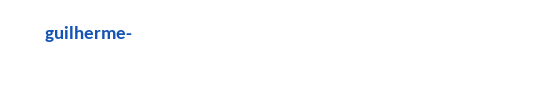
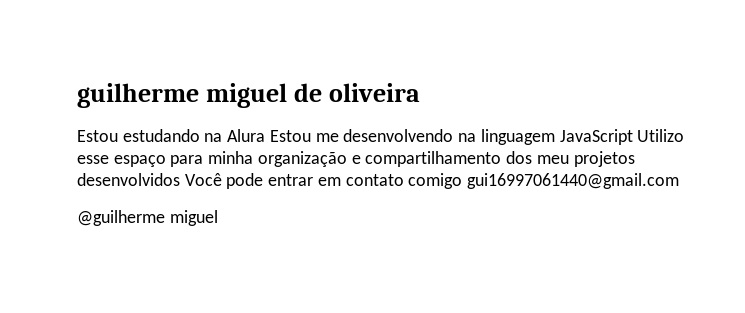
- guilherme-
+ guilherme miguel de oliveira
+ Estou estudando na Alura Estou me desenvolvendo na linguagem JavaScript Utilizo esse espaço para minha organização e compartilhamento dos meu projetos desenvolvidos Você pode entrar em contato comigo gui16997061440@gmail.com
+ @guilherme miguel

